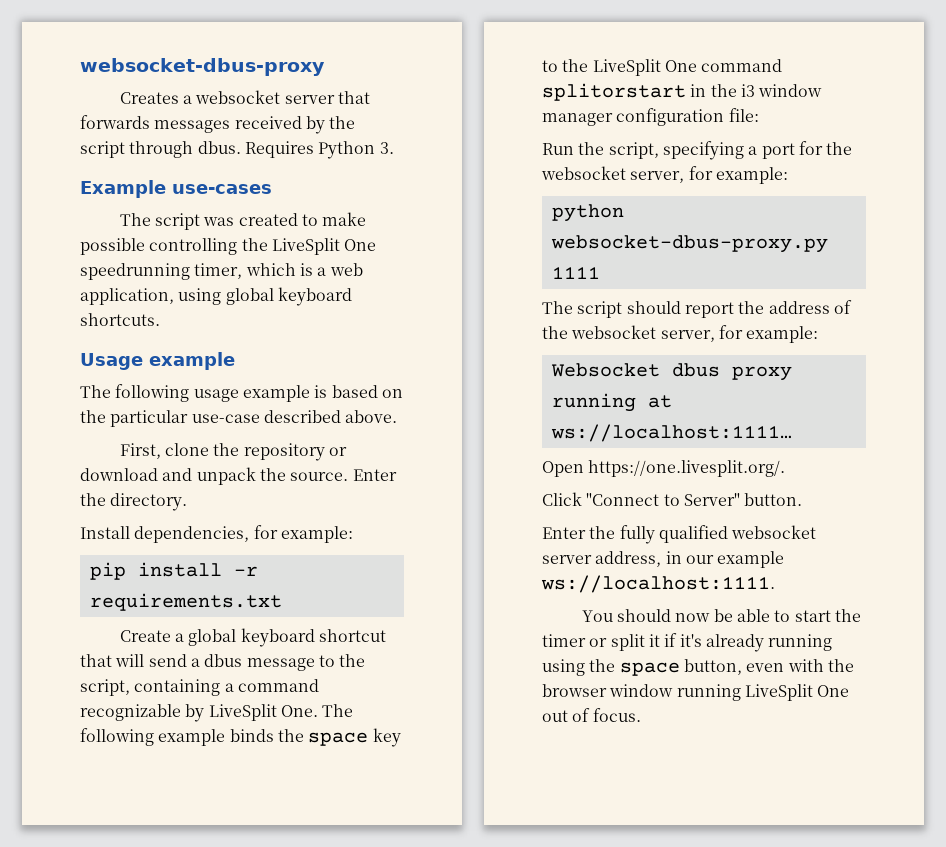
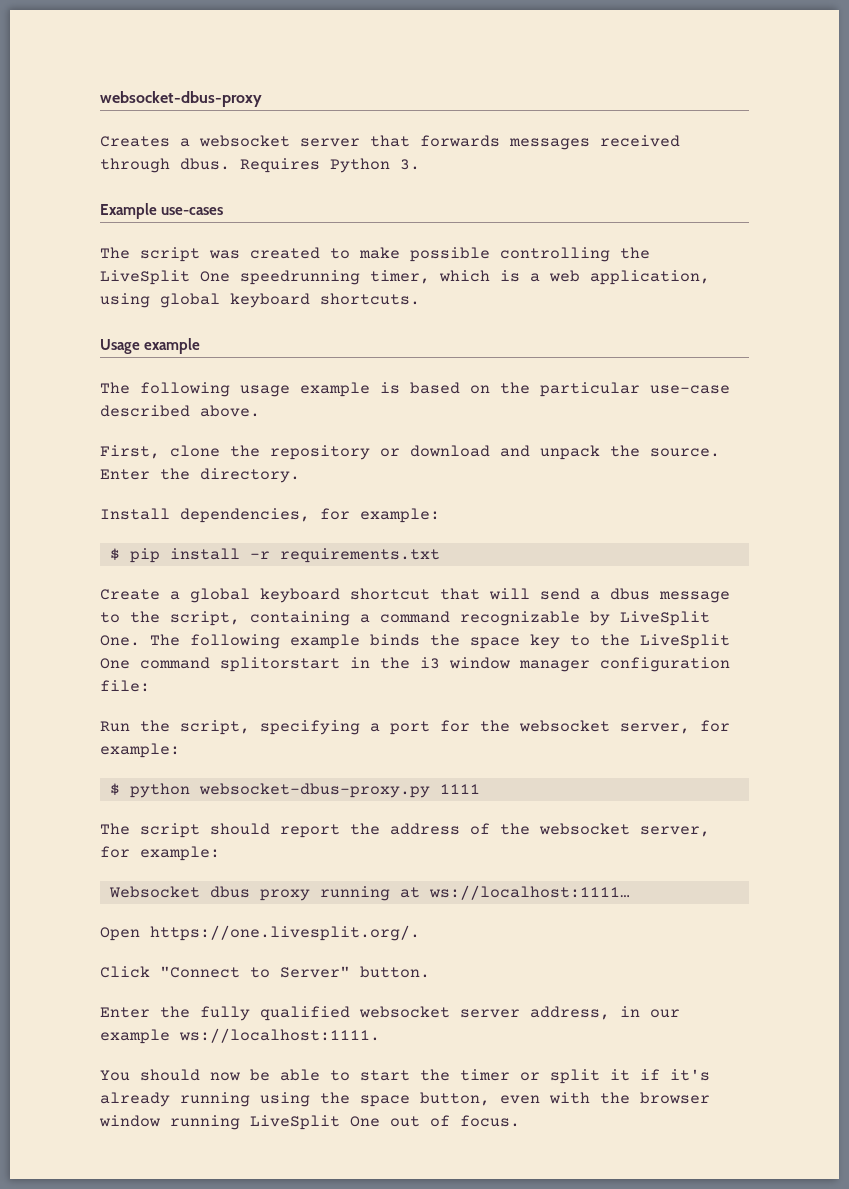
- Creates a websocket server that forwards messages received by the script through dbus.
+ Creates a websocket server that forwards messages received through dbus.
- pip install -r requirements.txt
+ $ pip install -r requirements.txt
- python websocket-dbus-proxy.py 1111
+ $ python websocket-dbus-proxy.py 1111

